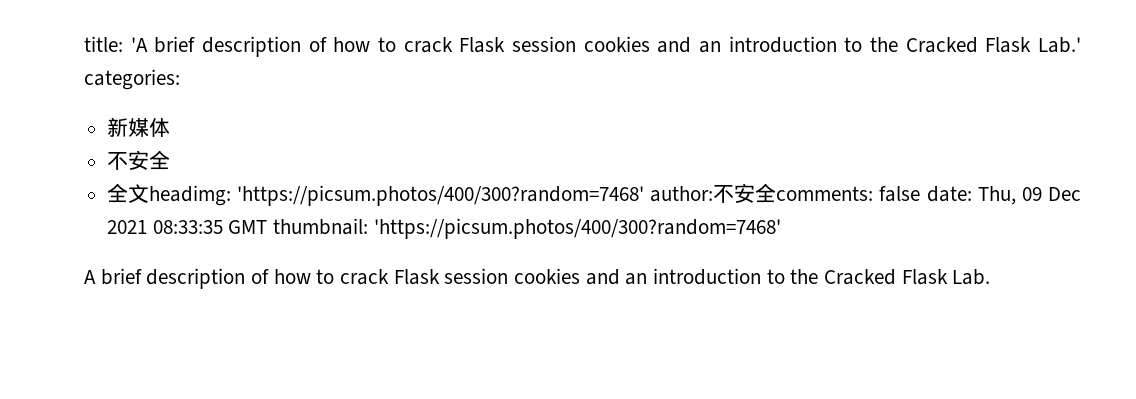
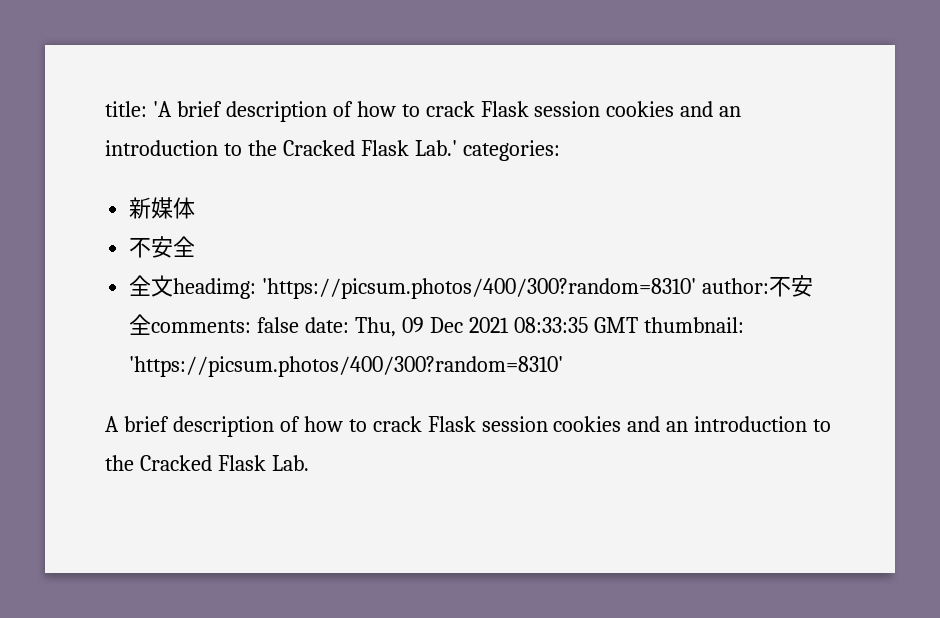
- 全文headimg: 'https://picsum.photos/400/300?random=7468' author:不安全comments: false date: Thu, 09 Dec 2021 08:33:35 GMT thumbnail: 'https://picsum.photos/400/300?random=7468'
+ 全文headimg: 'https://picsum.photos/400/300?random=8310' author:不安全comments: false date: Thu, 09 Dec 2021 08:33:35 GMT thumbnail: 'https://picsum.photos/400/300?random=8310'

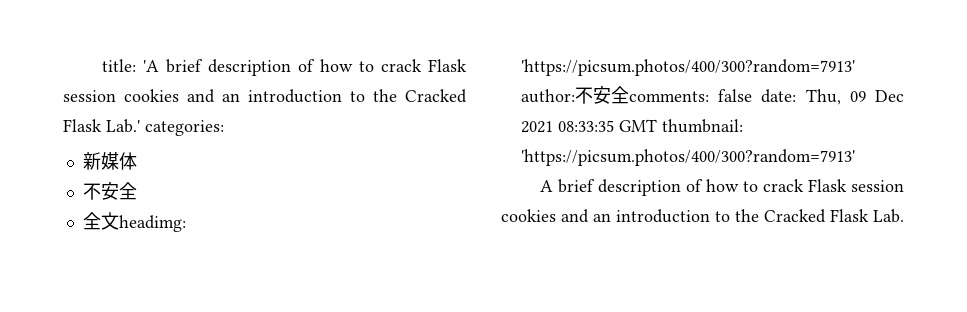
- 全文headimg: 'https://picsum.photos/400/300?random=8310' author:不安全comments: false date: Thu, 09 Dec 2021 08:33:35 GMT thumbnail: 'https://picsum.photos/400/300?random=8310'
+ 全文headimg: 'https://picsum.photos/400/300?random=7913' author:不安全comments: false date: Thu, 09 Dec 2021 08:33:35 GMT thumbnail: 'https://picsum.photos/400/300?random=7913'

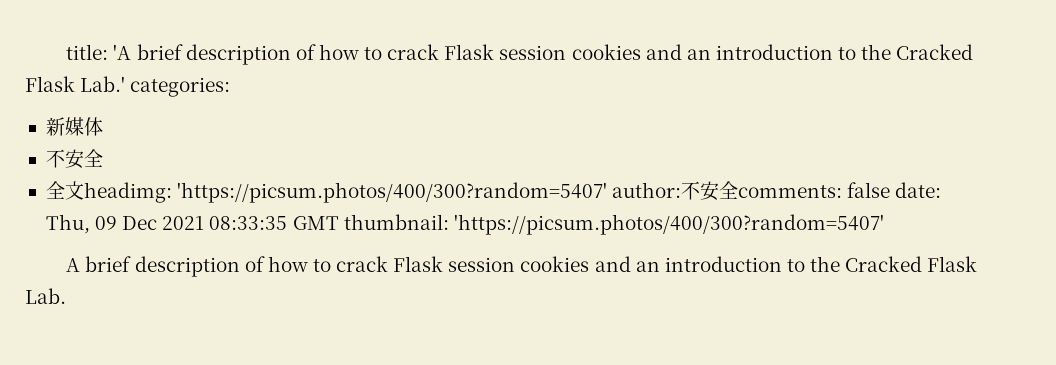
- 全文headimg: 'https://picsum.photos/400/300?random=7913' author:不安全comments: false date: Thu, 09 Dec 2021 08:33:35 GMT thumbnail: 'https://picsum.photos/400/300?random=7913'
+ 全文headimg: 'https://picsum.photos/400/300?random=5407' author:不安全comments: false date: Thu, 09 Dec 2021 08:33:35 GMT thumbnail: 'https://picsum.photos/400/300?random=5407'

